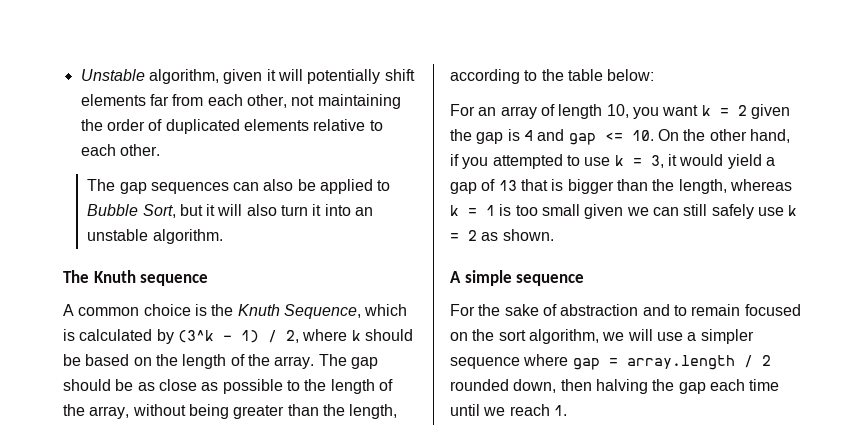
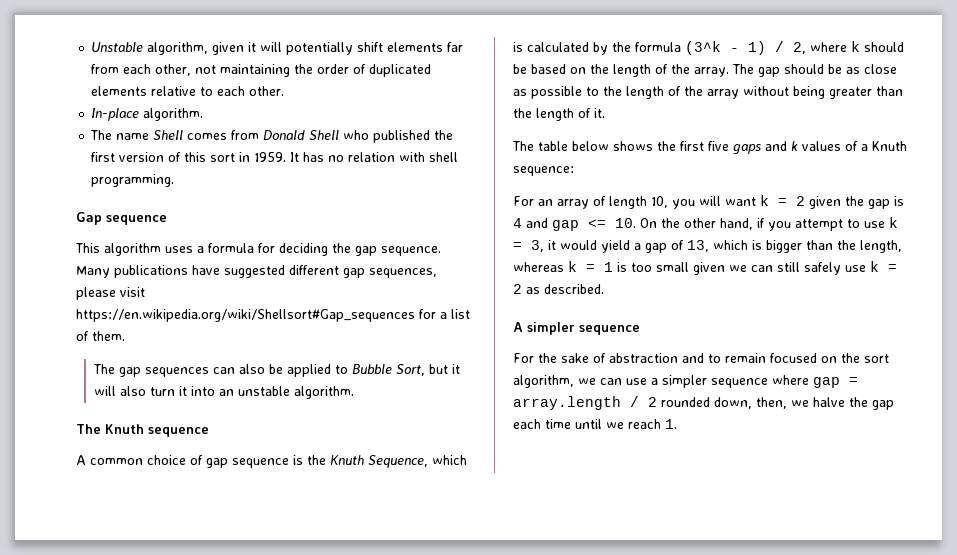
+ In-place algorithm.
+ The name Shell comes from Donald Shell who published the first version of this sort in 1959. It has no relation with shell programming.
+ Gap sequence
+ This algorithm uses a formula for deciding the gap sequence. Many publications have suggested different gap sequences, please visit https://en.wikipedia.org/wiki/Shellsort#Gap_sequences for a list of them.
- A common choice is the Knuth Sequence, which is calculated by (3^k - 1) / 2, where k should be based on the length of the array.
+ A common choice of gap sequence is the Knuth Sequence, which is calculated by the formula (3^k - 1) / 2, where k should be based on the length of the array.
- The gap should be as close as possible to the length of the array, without being greater than the length, according to the table below:
+ The gap should be as close as possible to the length of the array without being greater than the length of it.
+ The table below shows the first five gaps and k values of a Knuth sequence:
- For an array of length 10, you want k = 2 given the gap is 4 and gap <= 10. On the other hand, if you attempted to use k = 3, it would yield a gap of 13 that is bigger than the length, whereas k = 1 is too small given we can still safely use k = 2 as shown.
- A simple sequence
+ For an array of length 10, you will want k = 2 given the gap is 4 and gap <= 10. On the other hand, if you attempt to use k = 3, it would yield a gap of 13, which is bigger than the length, whereas k = 1 is too small given we can still safely use k = 2 as described.
+ A simpler sequence
- For the sake of abstraction and to remain focused on the sort algorithm, we will use a simpler sequence where gap = array.length / 2 rounded down, then halving the gap each time until we reach 1.
+ For the sake of abstraction and to remain focused on the sort algorithm, we can use a simpler sequence where gap = array.length / 2 rounded down, then, we halve the gap each time until we reach 1.

